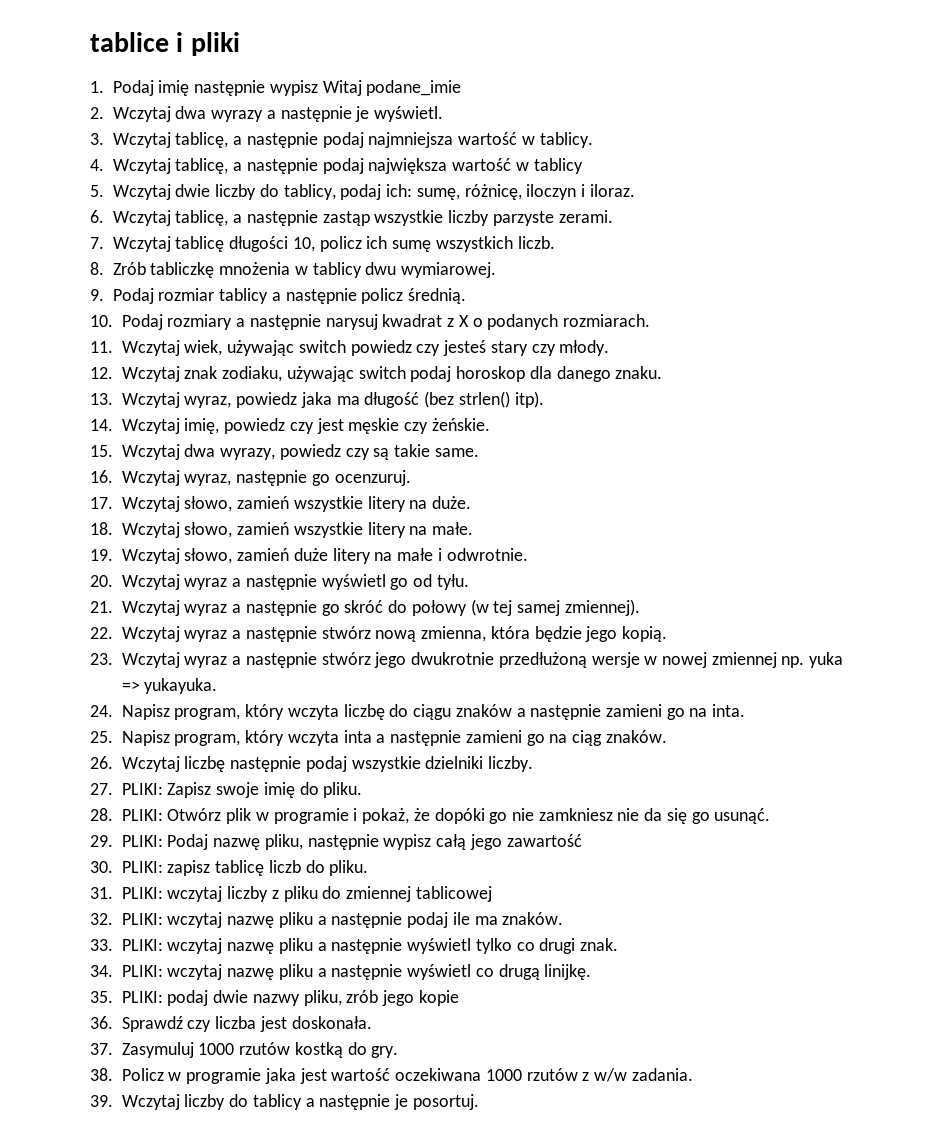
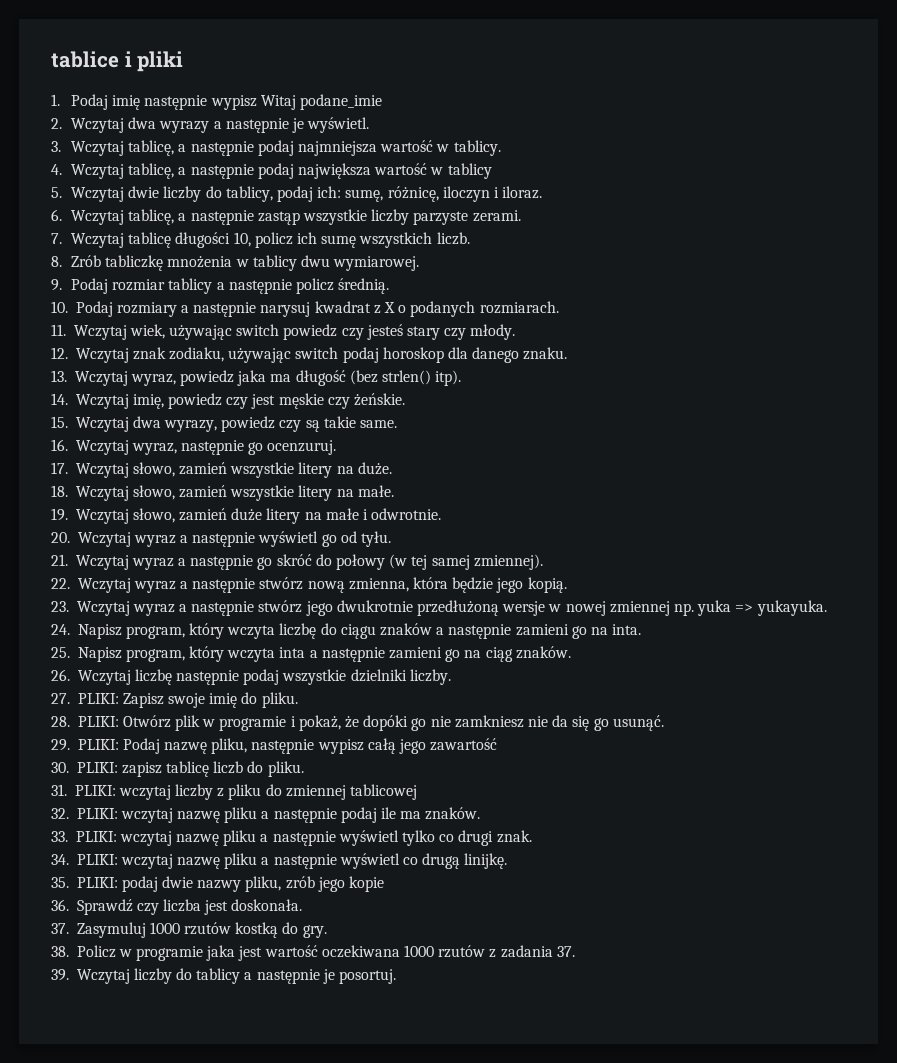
- 38. Policz w programie jaka jest wartość oczekiwana 1000 rzutów z w/w zadania.
+ 38. Policz w programie jaka jest wartość oczekiwana 1000 rzutów z zadania 37.

